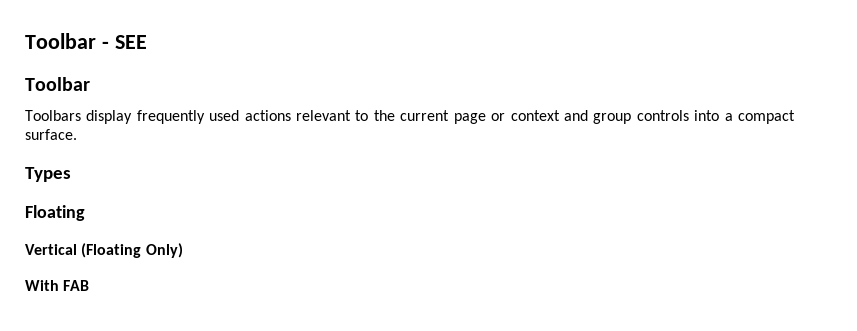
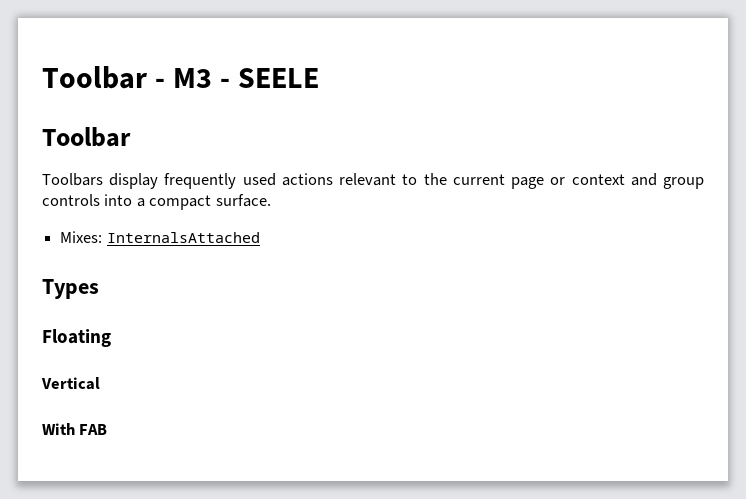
- Toolbar - SEE
+ Toolbar - M3 - SEELE
+ Mixes: InternalsAttached
- Vertical (Floating Only)
+ Vertical

